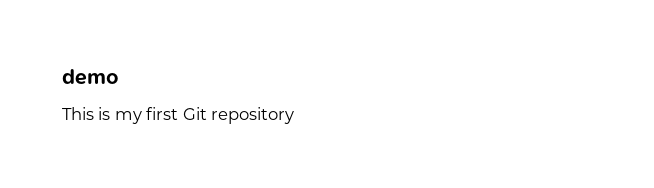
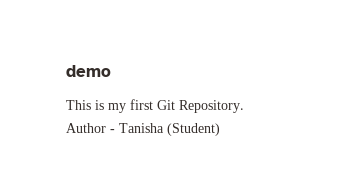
- This is my first Git repository
+ This is my first Git Repository.
+ Author - Tanisha (Student)

